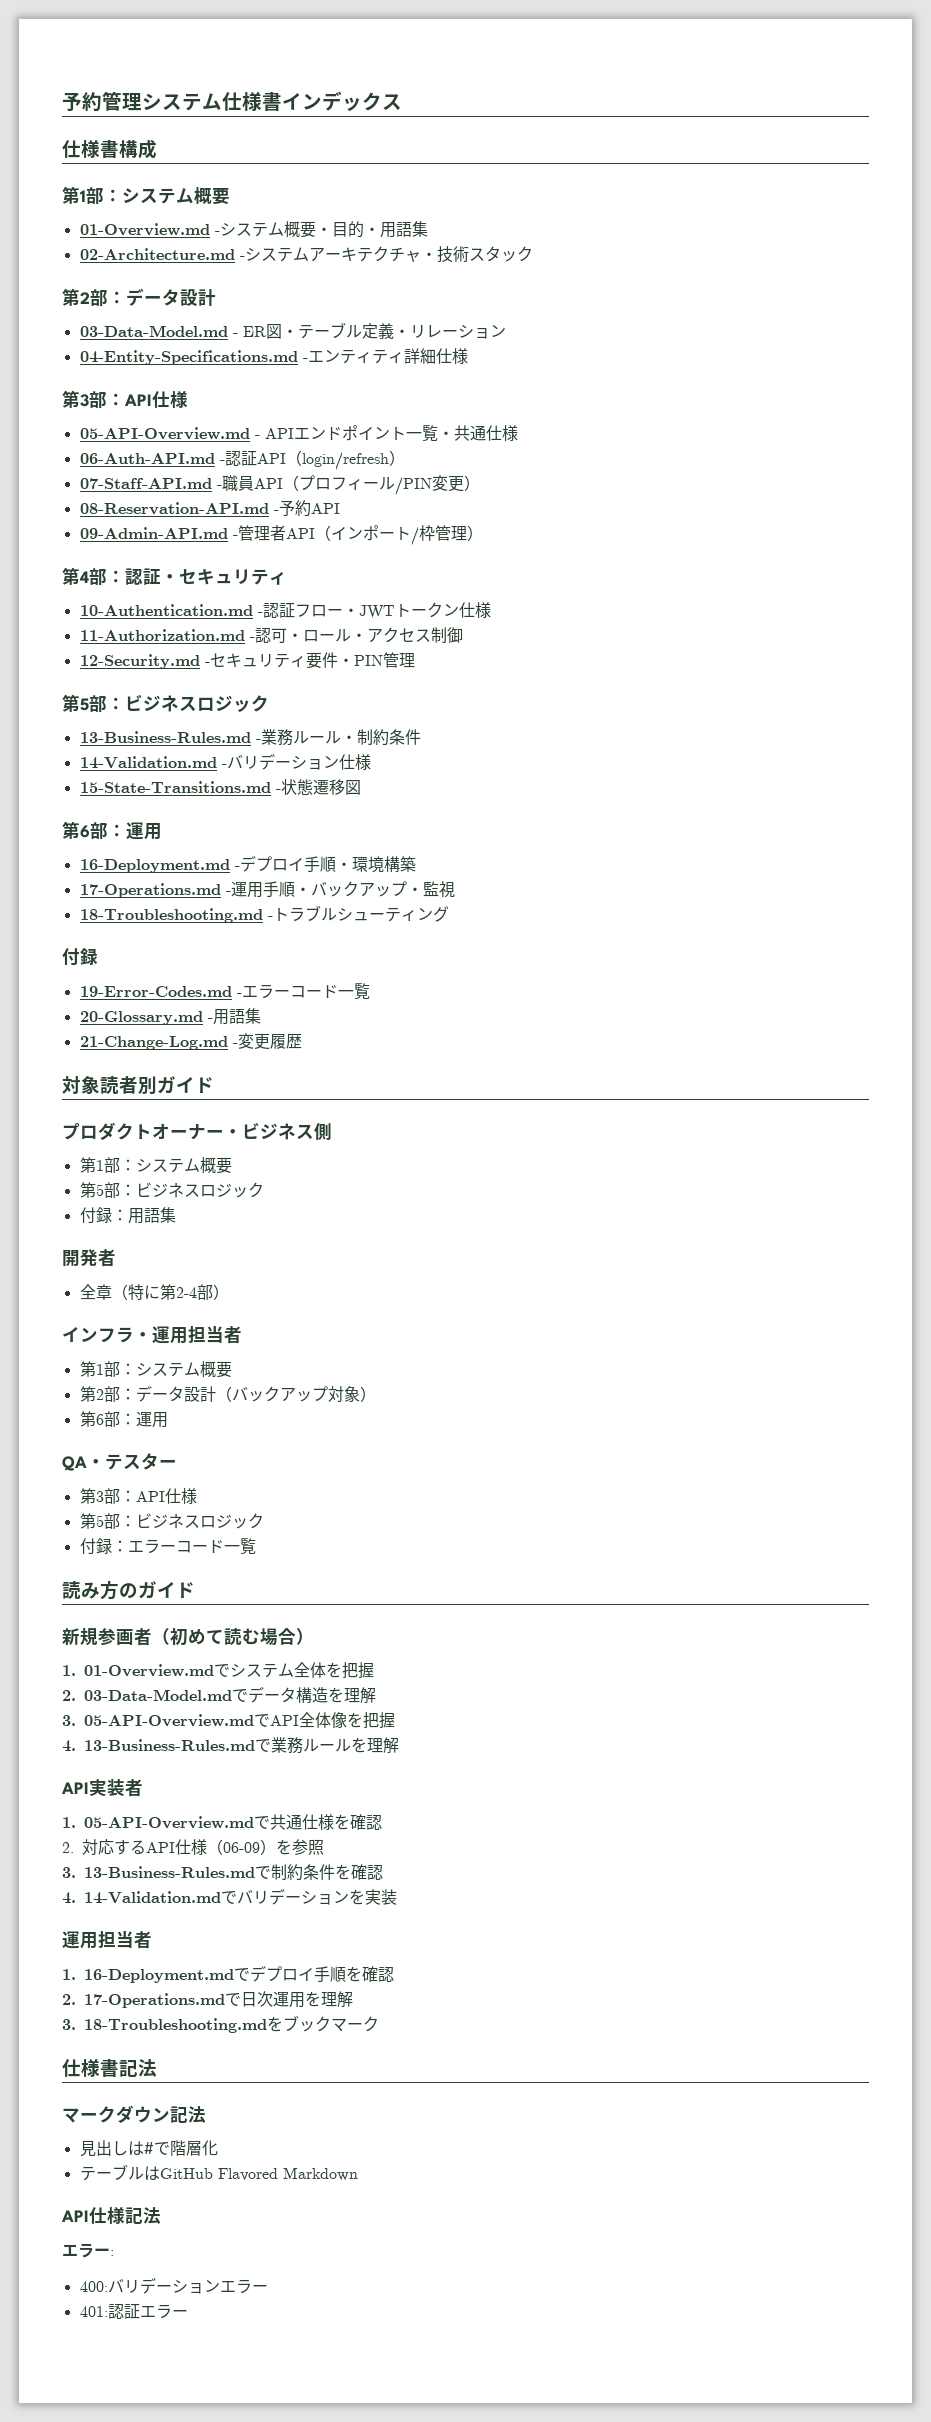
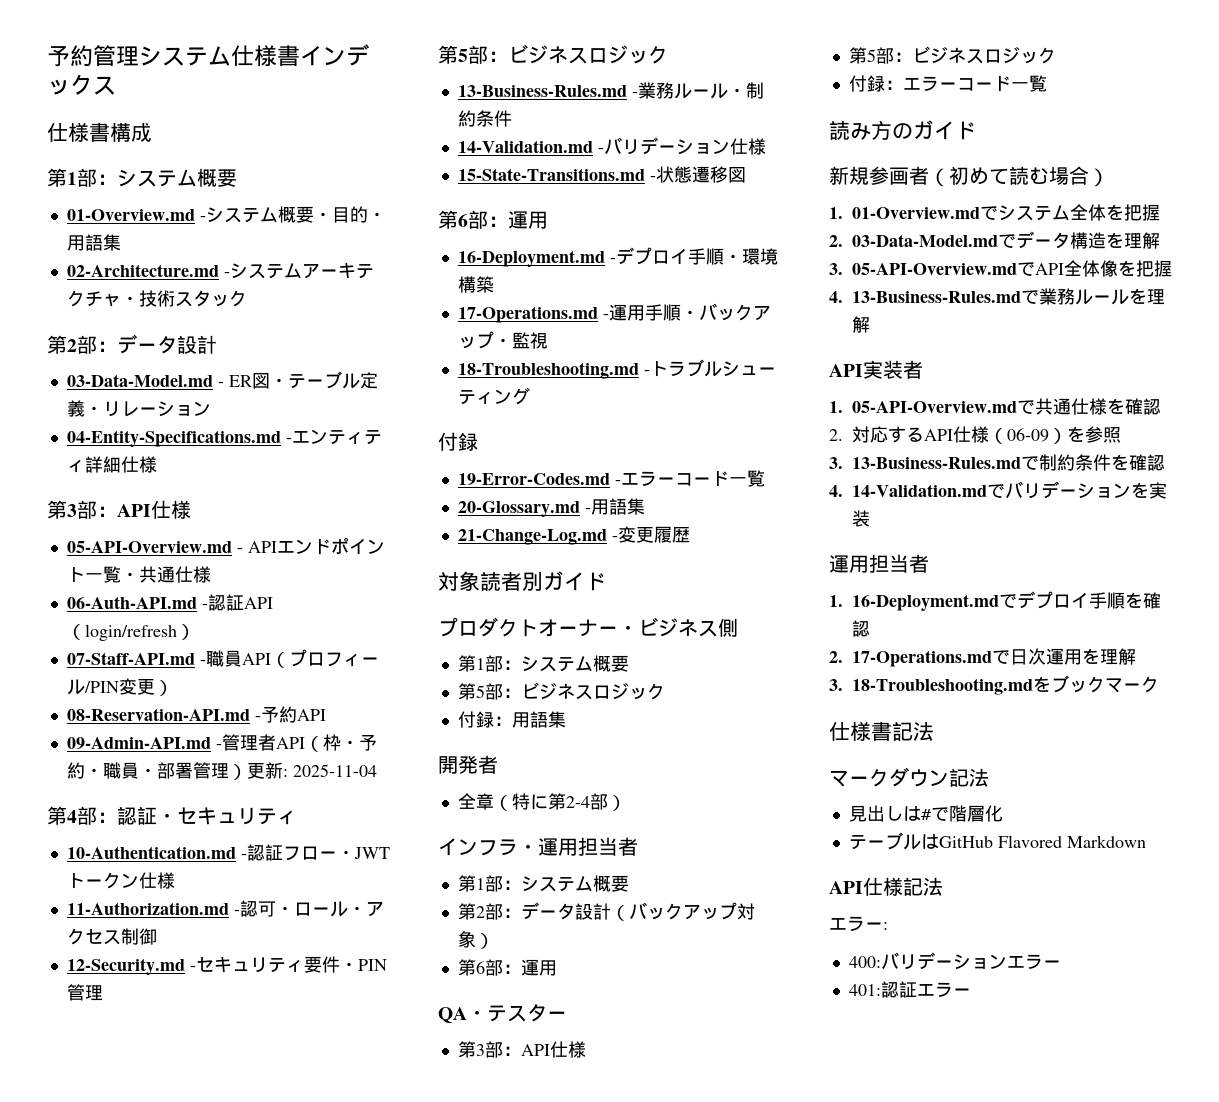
- 09-Admin-API.md -管理者API（インポート/枠管理）
+ 09-Admin-API.md -管理者API（枠・予約・職員・部署管理）更新: 2025-11-04

